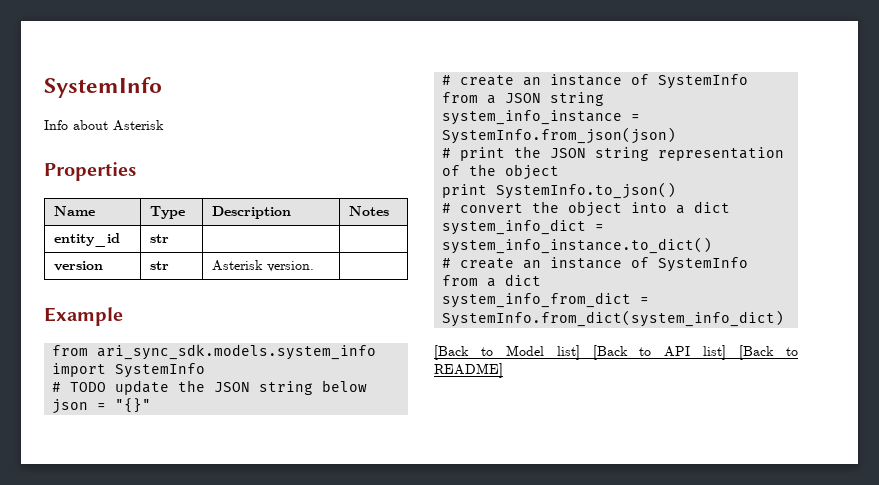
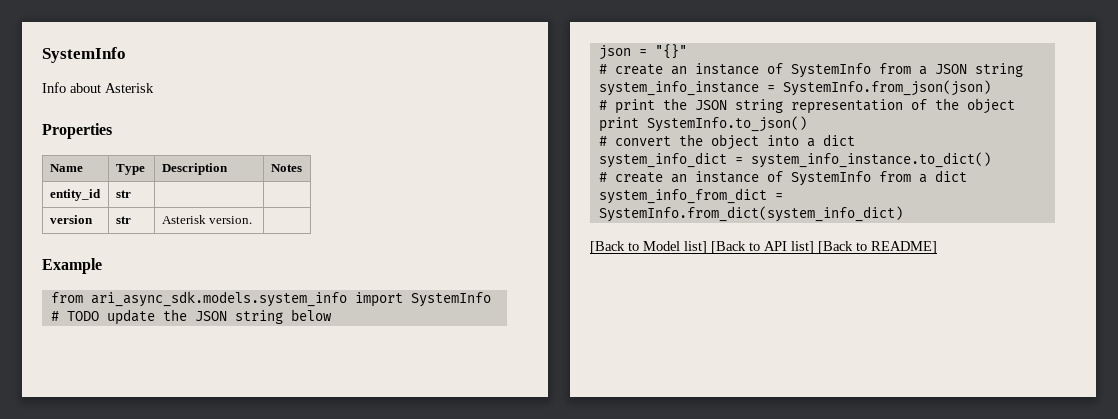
- from ari_sync_sdk.models.system_info import SystemInfo
+ from ari_async_sdk.models.system_info import SystemInfo

